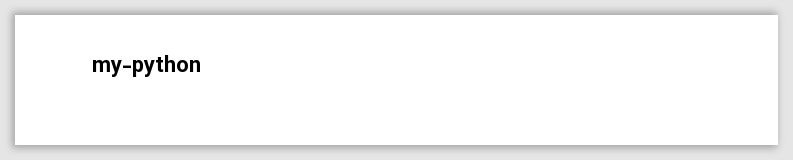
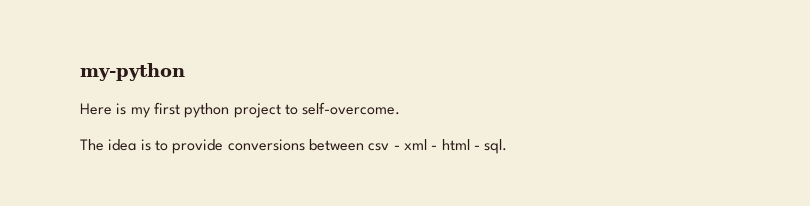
+ Here is my first python project to self-overcome.
+ The idea is to provide conversions between csv - xml - html - sql.

